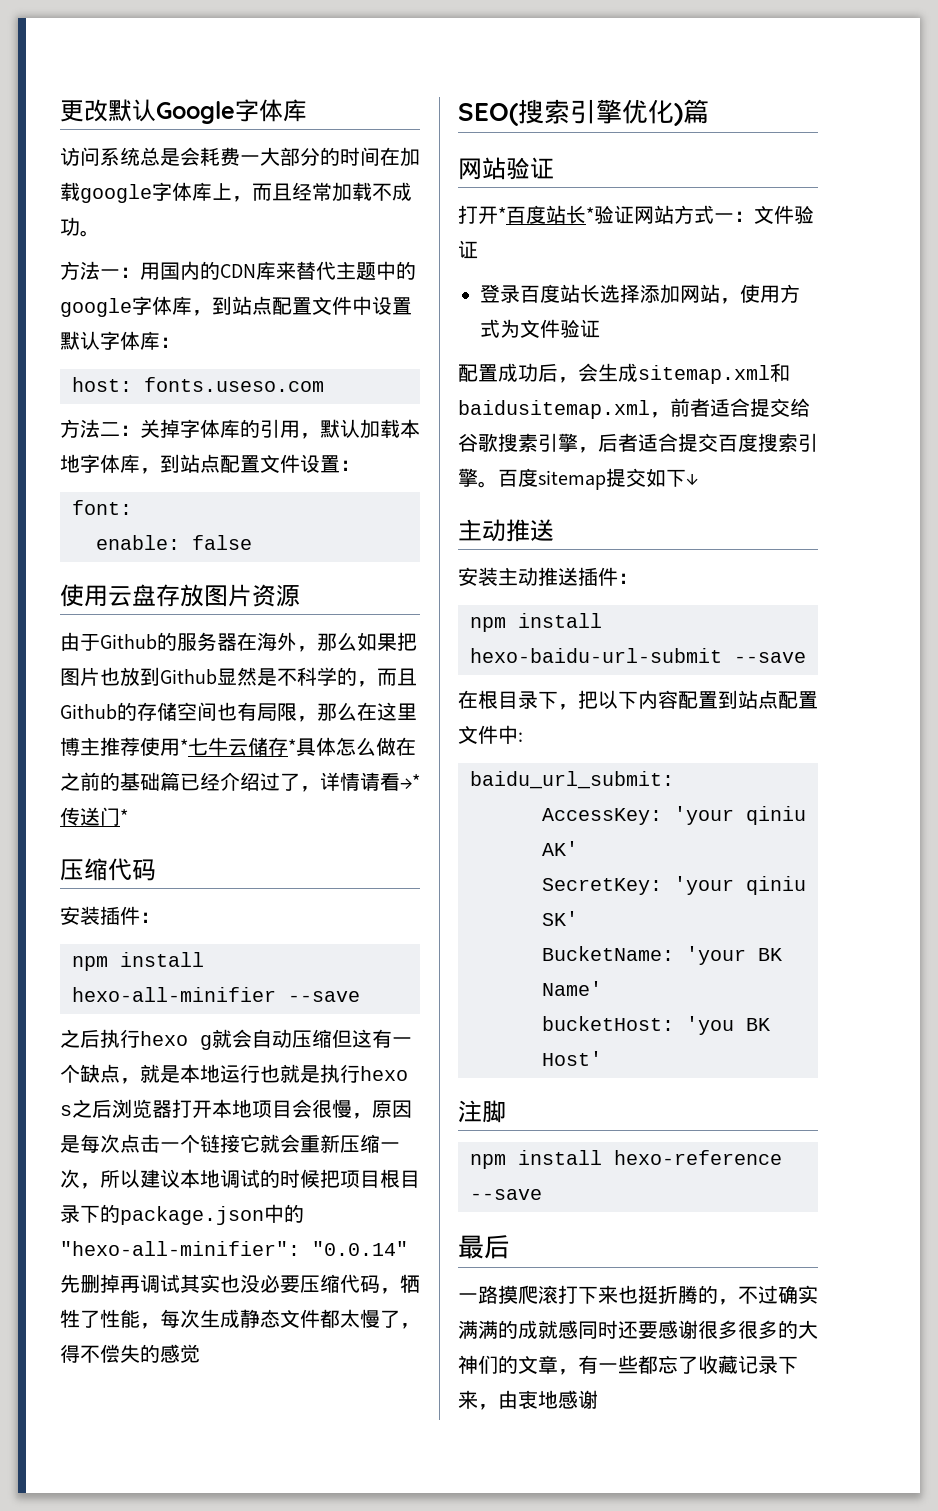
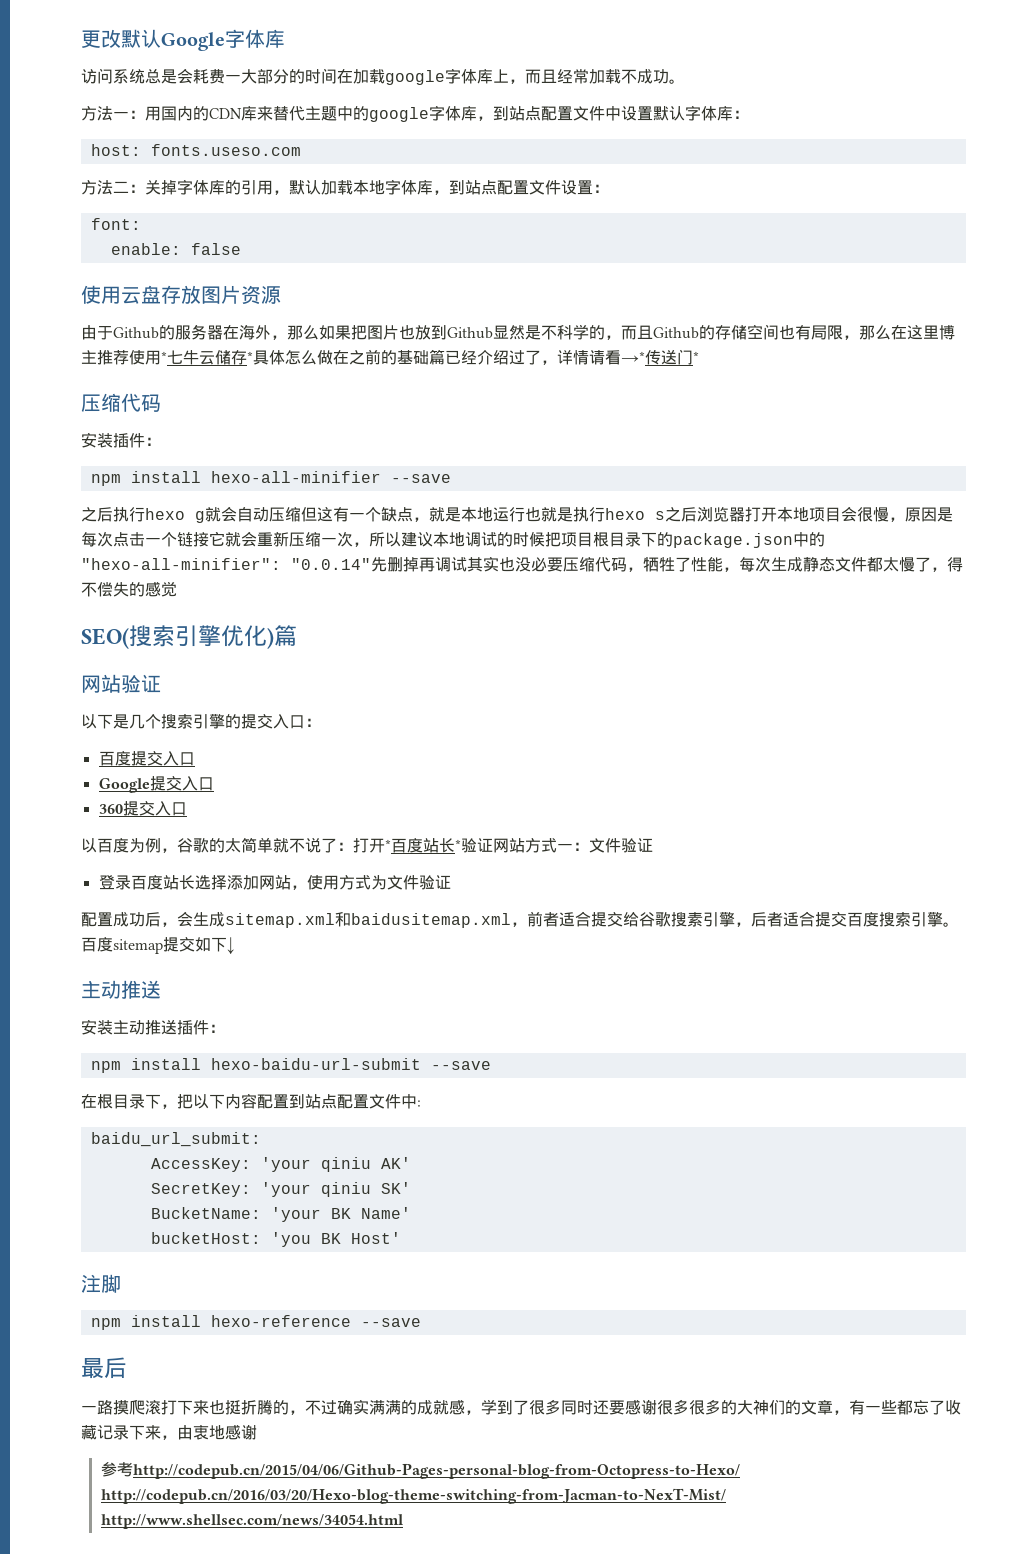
- 打开*百度站长*验证网站方式一：文件验证
+ 以下是几个搜索引擎的提交入口：
+ 百度提交入口
+ Google提交入口
+ 360提交入口
+ 以百度为例，谷歌的太简单就不说了：打开*百度站长*验证网站方式一：文件验证
- 一路摸爬滚打下来也挺折腾的，不过确实满满的成就感同时还要感谢很多很多的大神们的文章，有一些都忘了收藏记录下来，由衷地感谢
+ 一路摸爬滚打下来也挺折腾的，不过确实满满的成就感，学到了很多同时还要感谢很多很多的大神们的文章，有一些都忘了收藏记录下来，由衷地感谢
+ 参考http://codepub.cn/2015/04/06/Github-Pages-personal-blog-from-Octopress-to-Hexo/ http://codepub.cn/2016/03/20/Hexo-blog-theme-switching-from-Jacman-to-NexT-Mist/ http://www.shellsec.com/news/34054.html

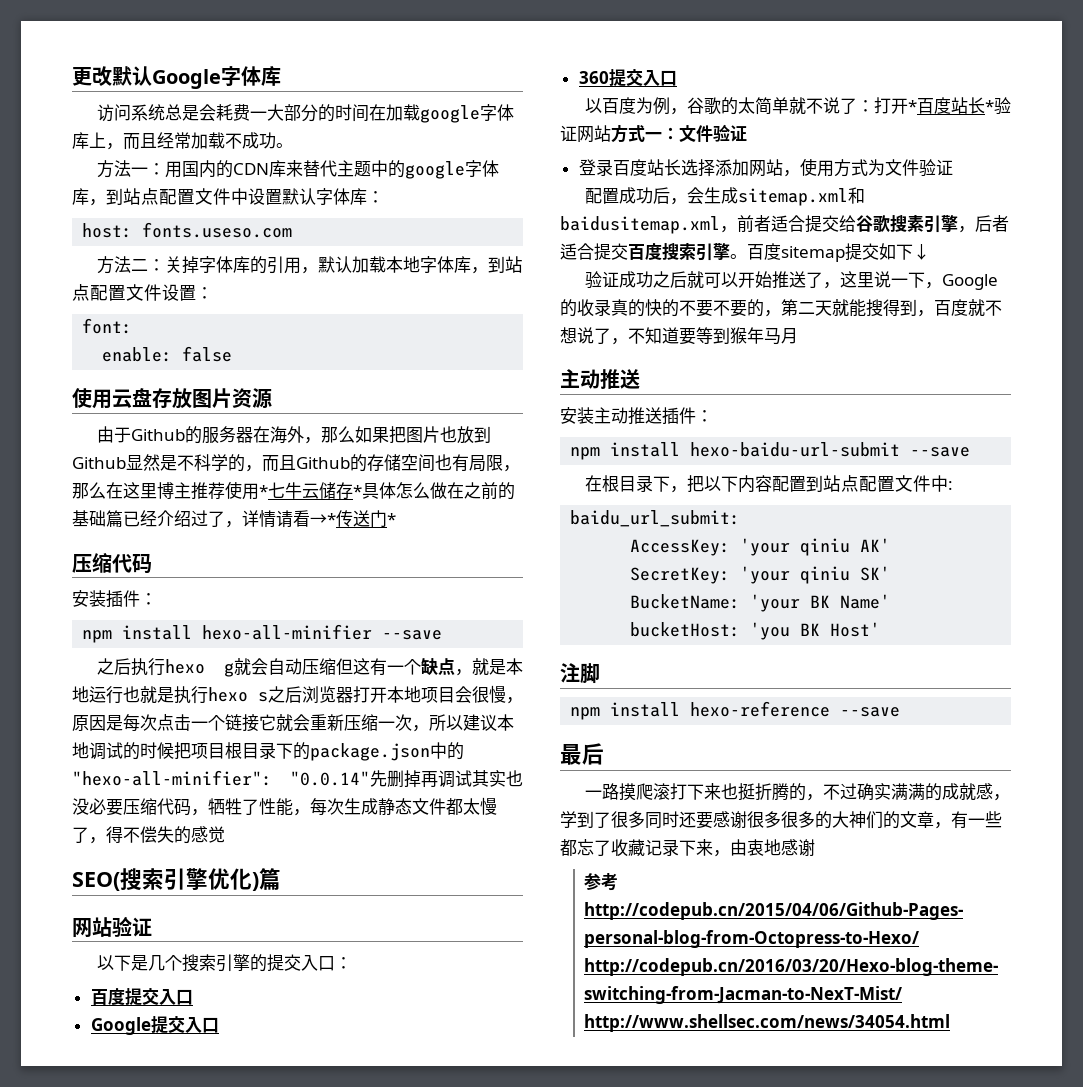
+ 验证成功之后就可以开始推送了，这里说一下，Google的收录真的快的不要不要的，第二天就能搜得到，百度就不想说了，不知道要等到猴年马月

